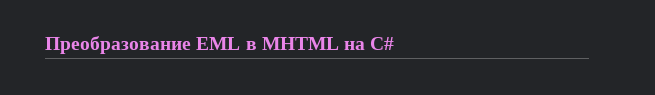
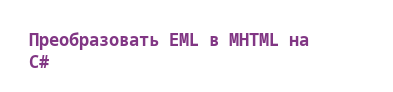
- Преобразование EML в MHTML на C#
+ Преобразовать EML в MHTML на C#

